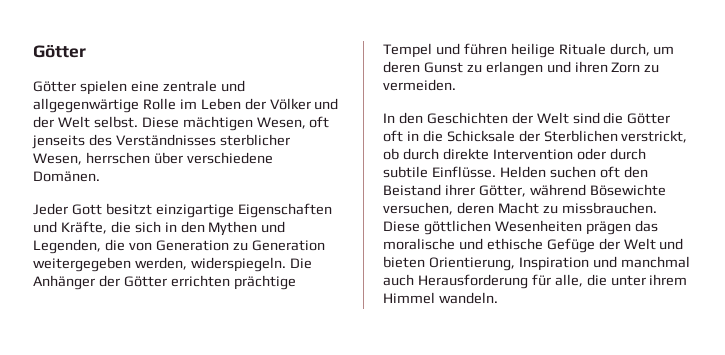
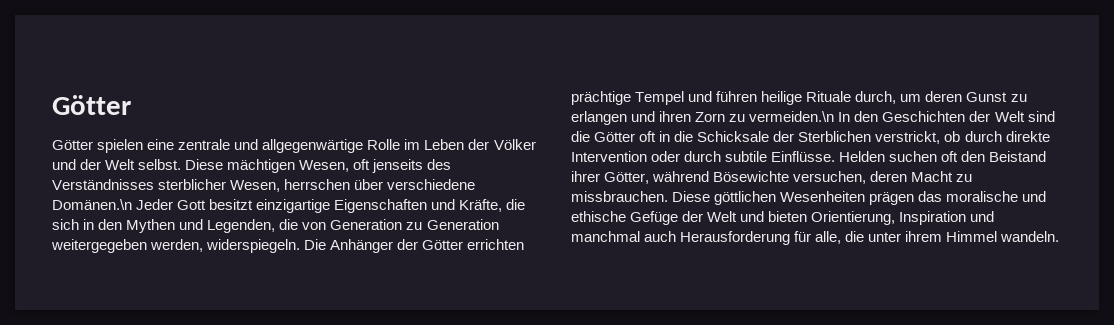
- Diese mächtigen Wesen, oft jenseits des Verständnisses sterblicher Wesen, herrschen über verschiedene Domänen.
- Jeder Gott besitzt einzigartige Eigenschaften und Kräfte, die sich in den Mythen und Legenden, die von Generation zu Generation weitergegeben werden, widerspiegeln.
+ Diese mächtigen Wesen, oft jenseits des Verständnisses sterblicher Wesen, herrschen über verschiedene Domänen.\n Jeder Gott besitzt einzigartige Eigenschaften und Kräfte, die sich in den Mythen und Legenden, die von Generation zu Generation weitergegeben werden, widerspiegeln.
- Die Anhänger der Götter errichten prächtige Tempel und führen heilige Rituale durch, um deren Gunst zu erlangen und ihren Zorn zu vermeiden.
- In den Geschichten der Welt sind die Götter oft in die Schicksale der Sterblichen verstrickt, ob durch direkte Intervention oder durch subtile Einflüsse.
+ Die Anhänger der Götter errichten prächtige Tempel und führen heilige Rituale durch, um deren Gunst zu erlangen und ihren Zorn zu vermeiden.\n In den Geschichten der Welt sind die Götter oft in die Schicksale der Sterblichen verstrickt, ob durch direkte Intervention oder durch subtile Einflüsse.

